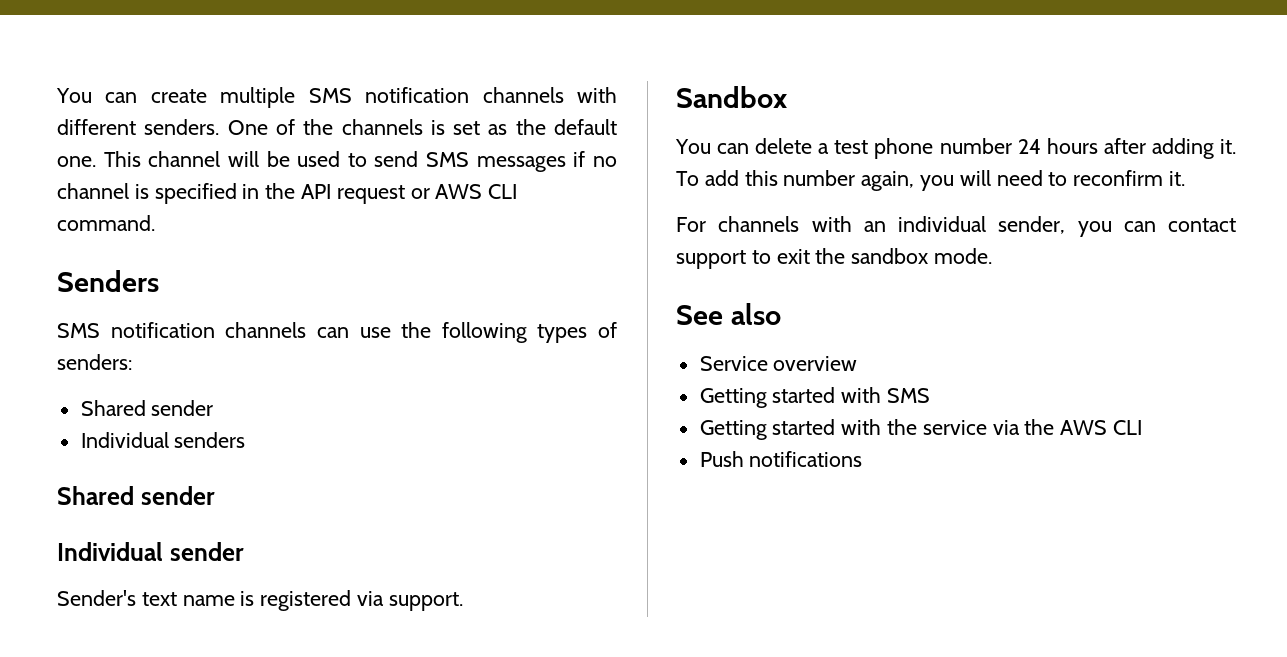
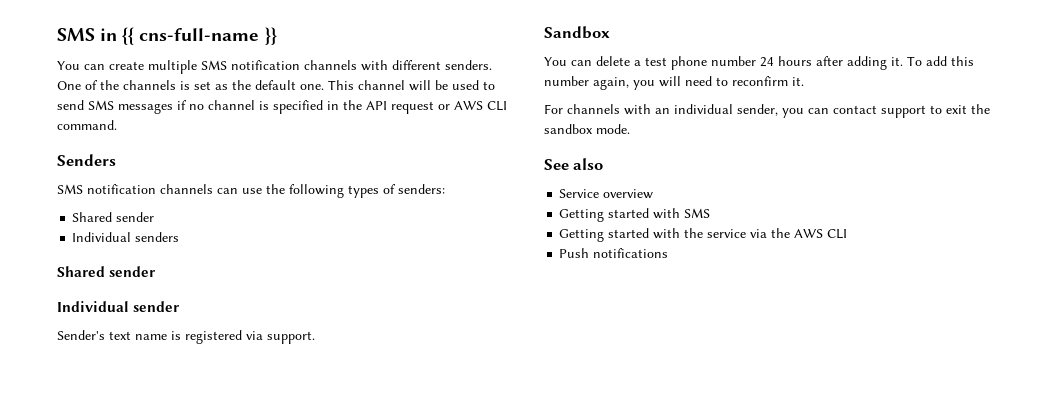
+ SMS in {{ cns-full-name }}

